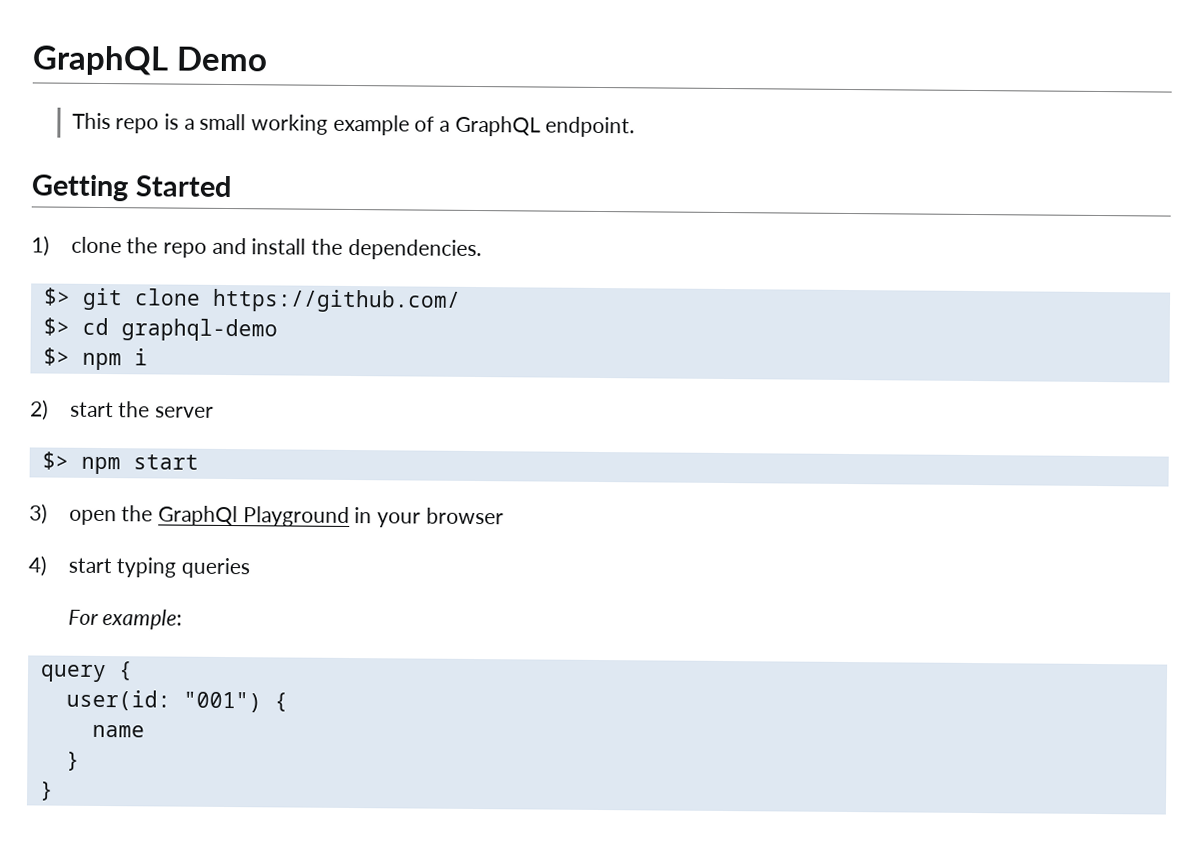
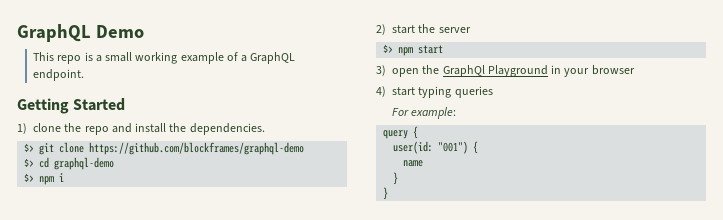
- $> git clone https://github.com/
+ $> git clone https://github.com/blockframes/graphql-demo

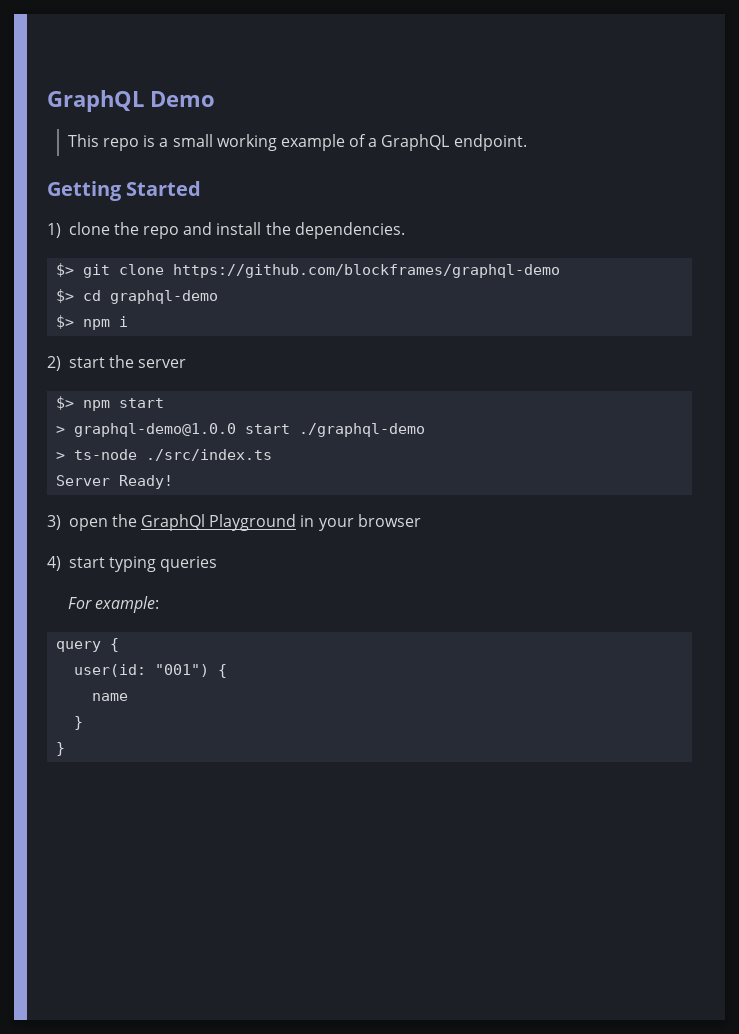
+ > graphql-demo@1.0.0 start ./graphql-demo
+ > ts-node ./src/index.ts
+ Server Ready!

